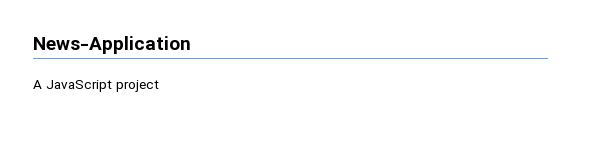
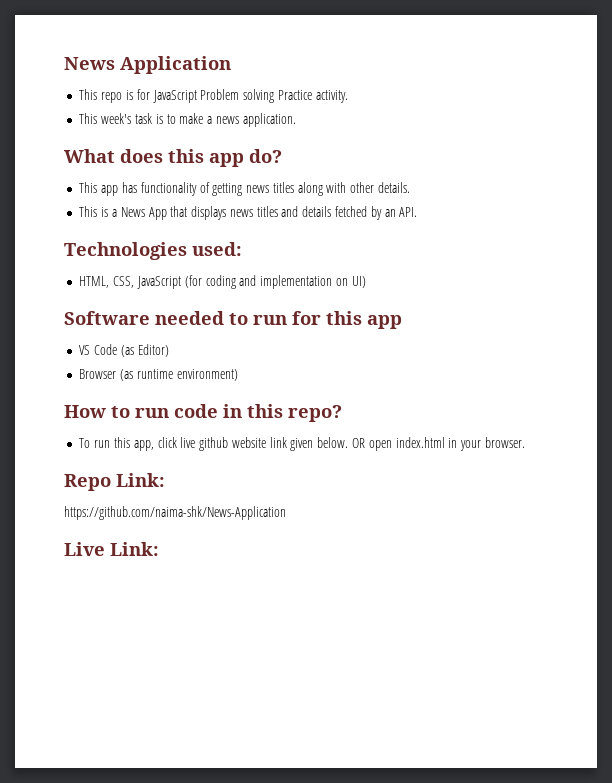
- News-Application
- A JavaScript project
+ News Application
+ This repo is for JavaScript Problem solving Practice activity.
+ This week's task is to make a news application.
+ What does this app do?
+ This app has functionality of getting news titles along with other details.
+ This is a News App that displays news titles and details fetched by an API.
+ Technologies used:
+ HTML, CSS, JavaScript (for coding and implementation on UI)
+ Software needed to run for this app
+ VS Code (as Editor)
+ Browser (as runtime environment)
+ How to run code in this repo?
+ To run this app, click live github website link given below. OR open index.html in your browser.
+ Repo Link:
+ https://github.com/naima-shk/News-Application
+ Live Link:

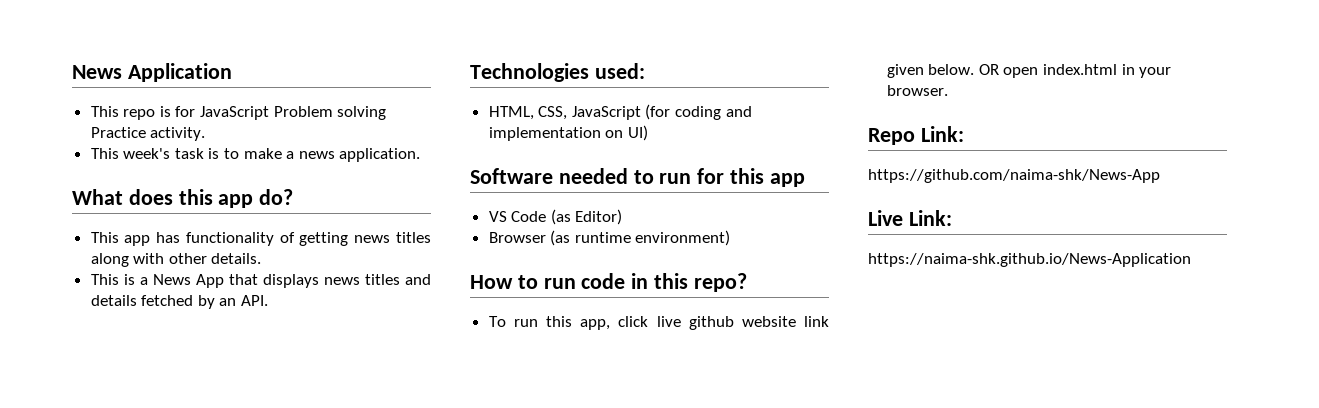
- https://github.com/naima-shk/News-Application
+ https://github.com/naima-shk/News-App
+ https://naima-shk.github.io/News-Application

